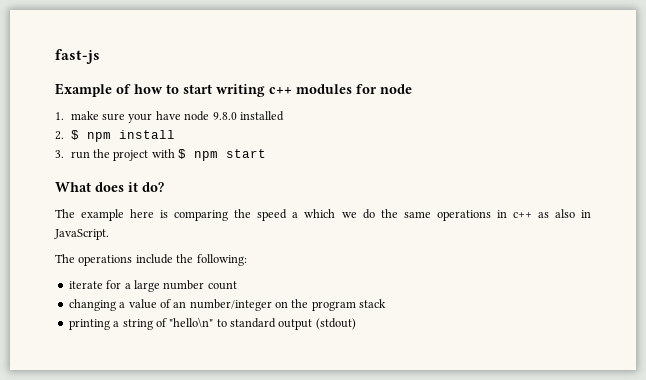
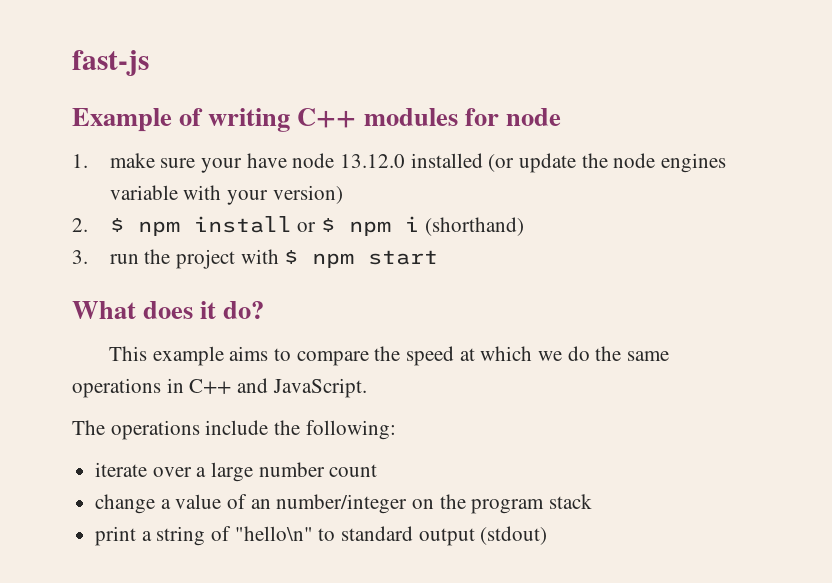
- Example of how to start writing c++ modules for node
+ Example of writing C++ modules for node
- 1. make sure your have node 9.8.0 installed
+ 1. make sure your have node 13.12.0 installed (or update the node engines variable with your version)
- 2. $ npm install
+ 2. $ npm install or $ npm i (shorthand)
- The example here is comparing the speed a which we do the same operations in c++ as also in JavaScript.
+ This example aims to compare the speed at which we do the same operations in C++ and JavaScript.
- iterate for a large number count
+ iterate over a large number count
- changing a value of an number/integer on the program stack
+ change a value of an number/integer on the program stack
- printing a string of "hello\n" to standard output (stdout)
+ print a string of "hello\n" to standard output (stdout)

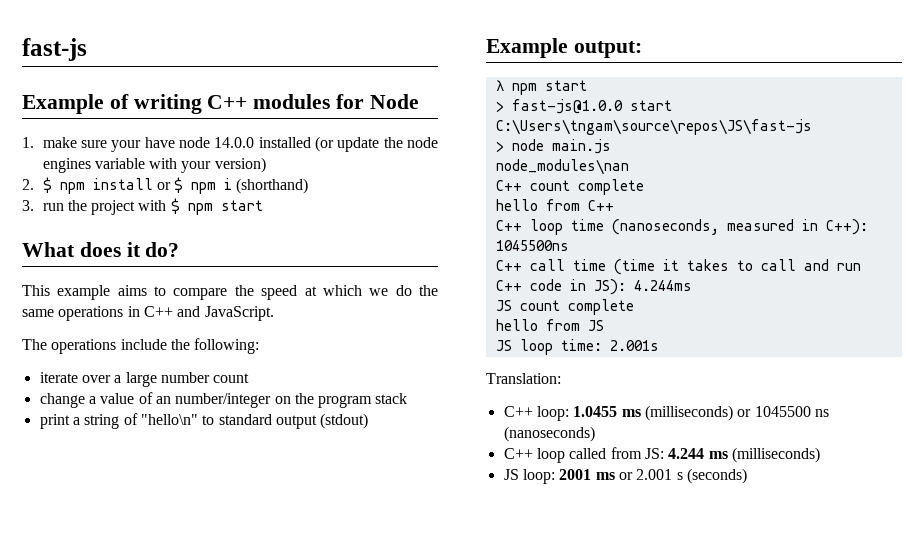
- Example of writing C++ modules for node
+ Example of writing C++ modules for Node
- 1. make sure your have node 13.12.0 installed (or update the node engines variable with your version)
+ 1. make sure your have node 14.0.0 installed (or update the node engines variable with your version)
+ Example output:
+ λ npm start
+ > fast-js@1.0.0 start C:\Users\tngam\source\repos\JS\fast-js
+ > node main.js
+ node_modules\nan
+ C++ count complete
+ hello from C++
+ C++ loop time (nanoseconds, measured in C++): 1045500ns
+ C++ call time (time it takes to call and run C++ code in JS): 4.244ms
+ JS count complete
+ hello from JS
+ JS loop time: 2.001s
+ Translation:
+ C++ loop: 1.0455 ms (milliseconds) or 1045500 ns (nanoseconds)
+ C++ loop called from JS: 4.244 ms (milliseconds)
+ JS loop: 2001 ms or 2.001 s (seconds)

